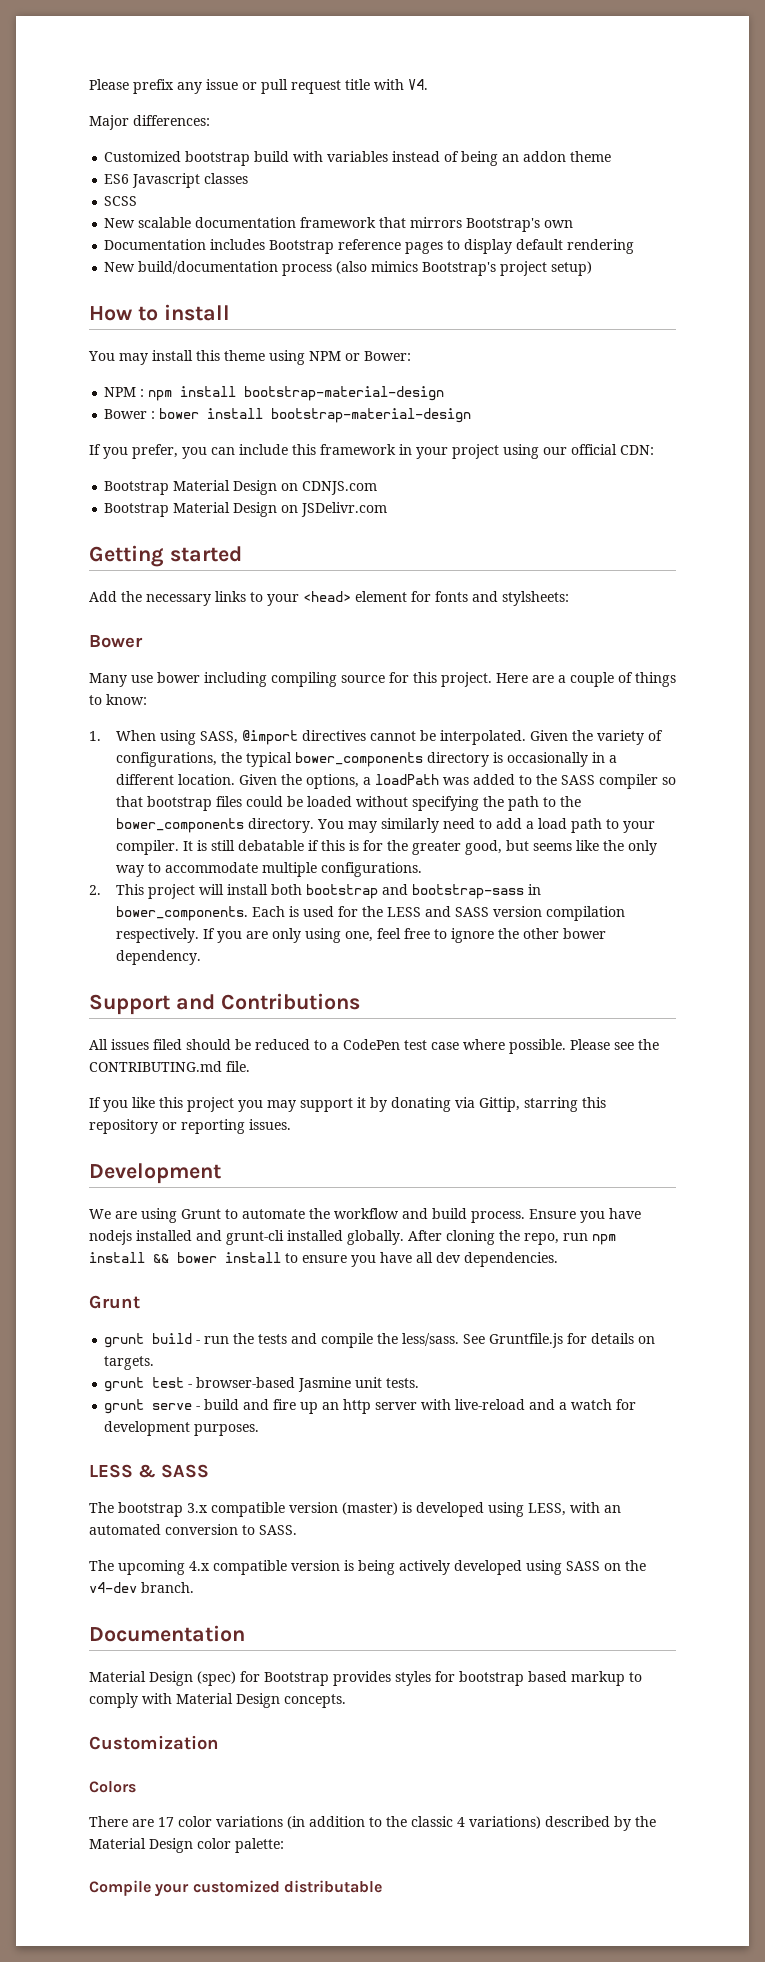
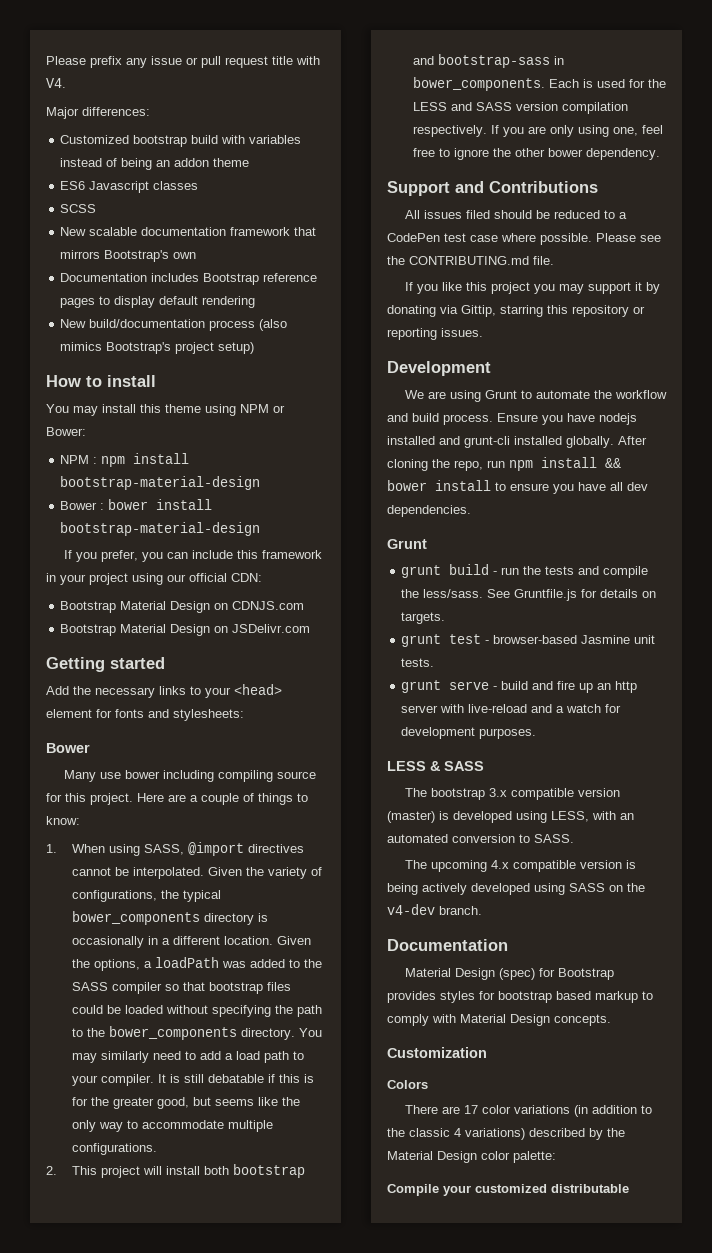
- Add the necessary links to your <head> element for fonts and stylsheets:
+ Add the necessary links to your <head> element for fonts and stylesheets:

